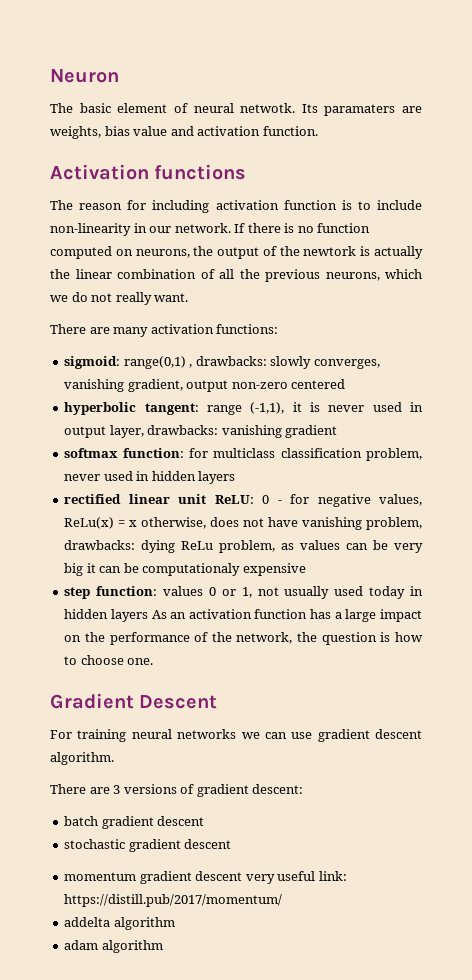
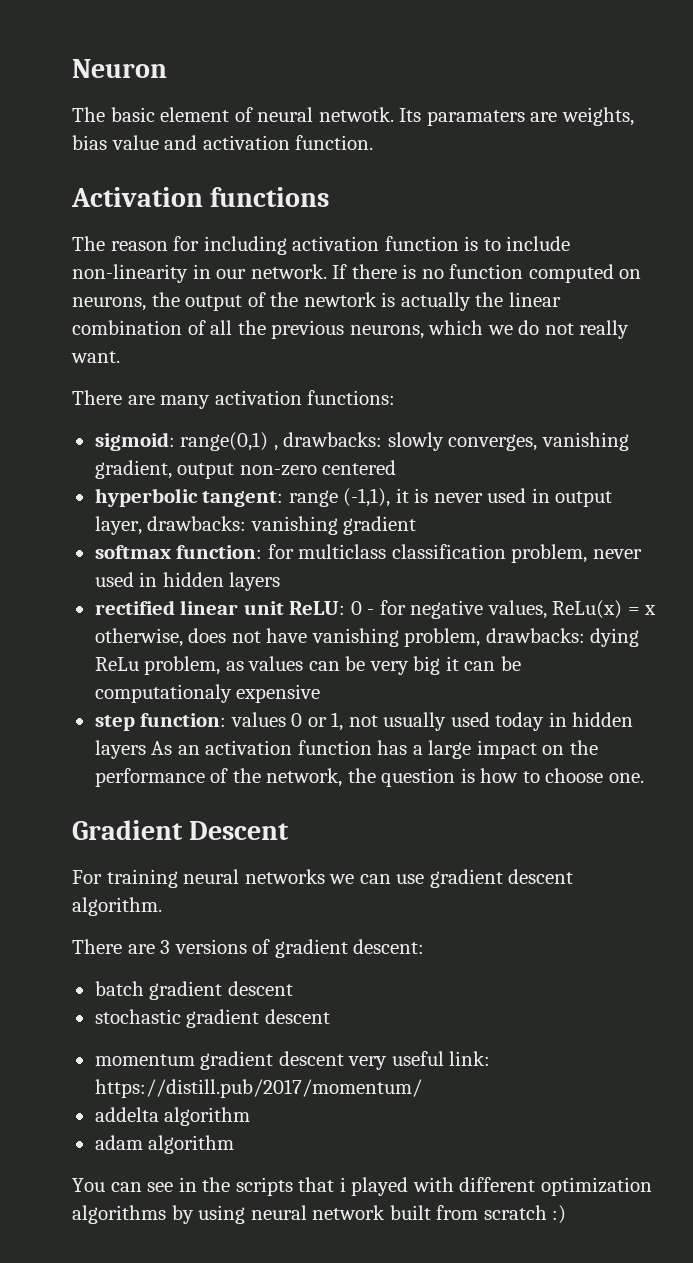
+ You can see in the scripts that i played with different optimization algorithms by using neural network built from scratch :)

